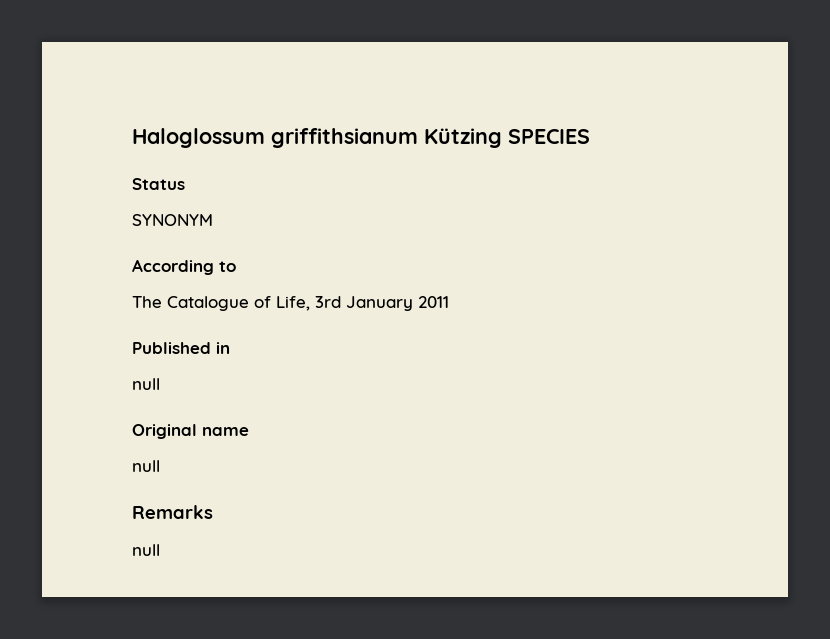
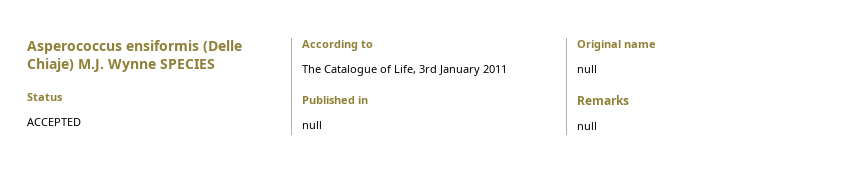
- Haloglossum griffithsianum Kützing SPECIES
+ Asperococcus ensiformis (Delle Chiaje) M.J. Wynne SPECIES
- SYNONYM
+ ACCEPTED

